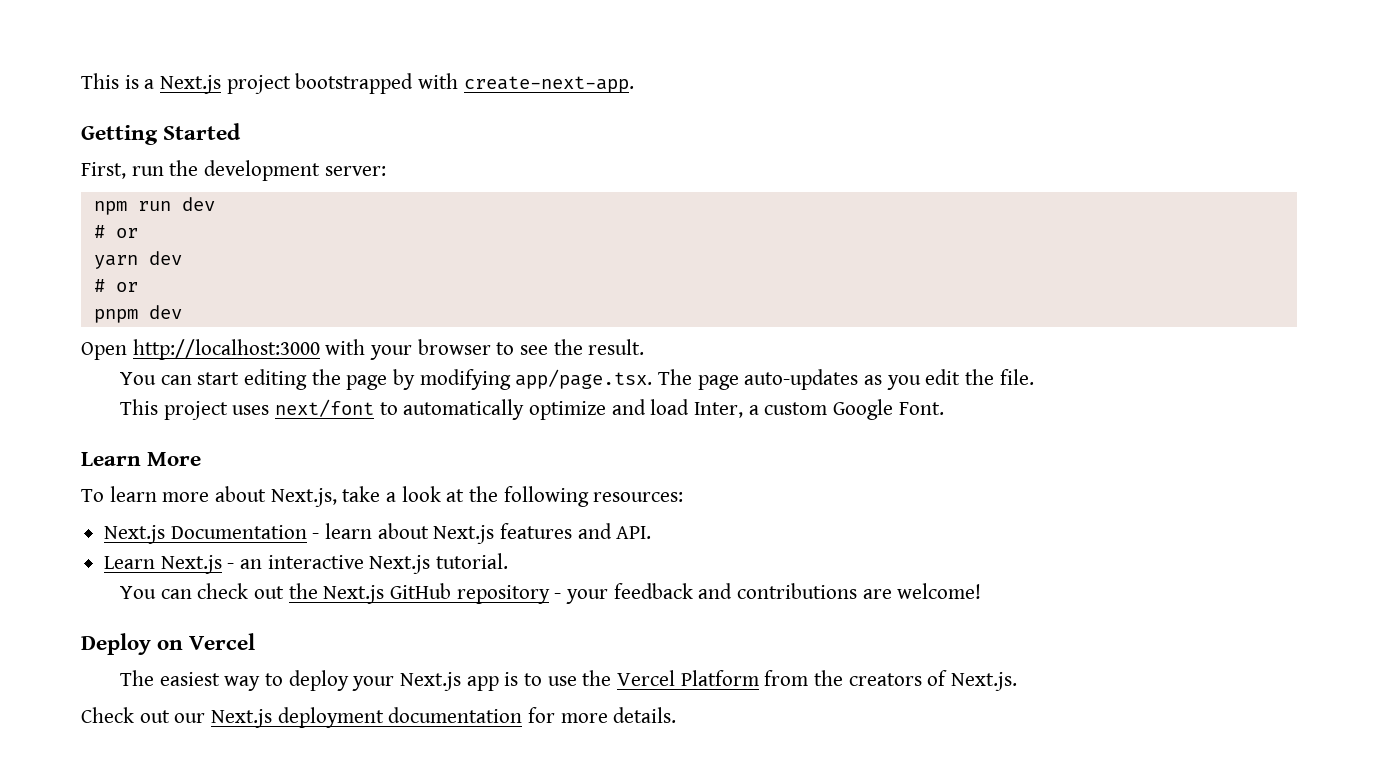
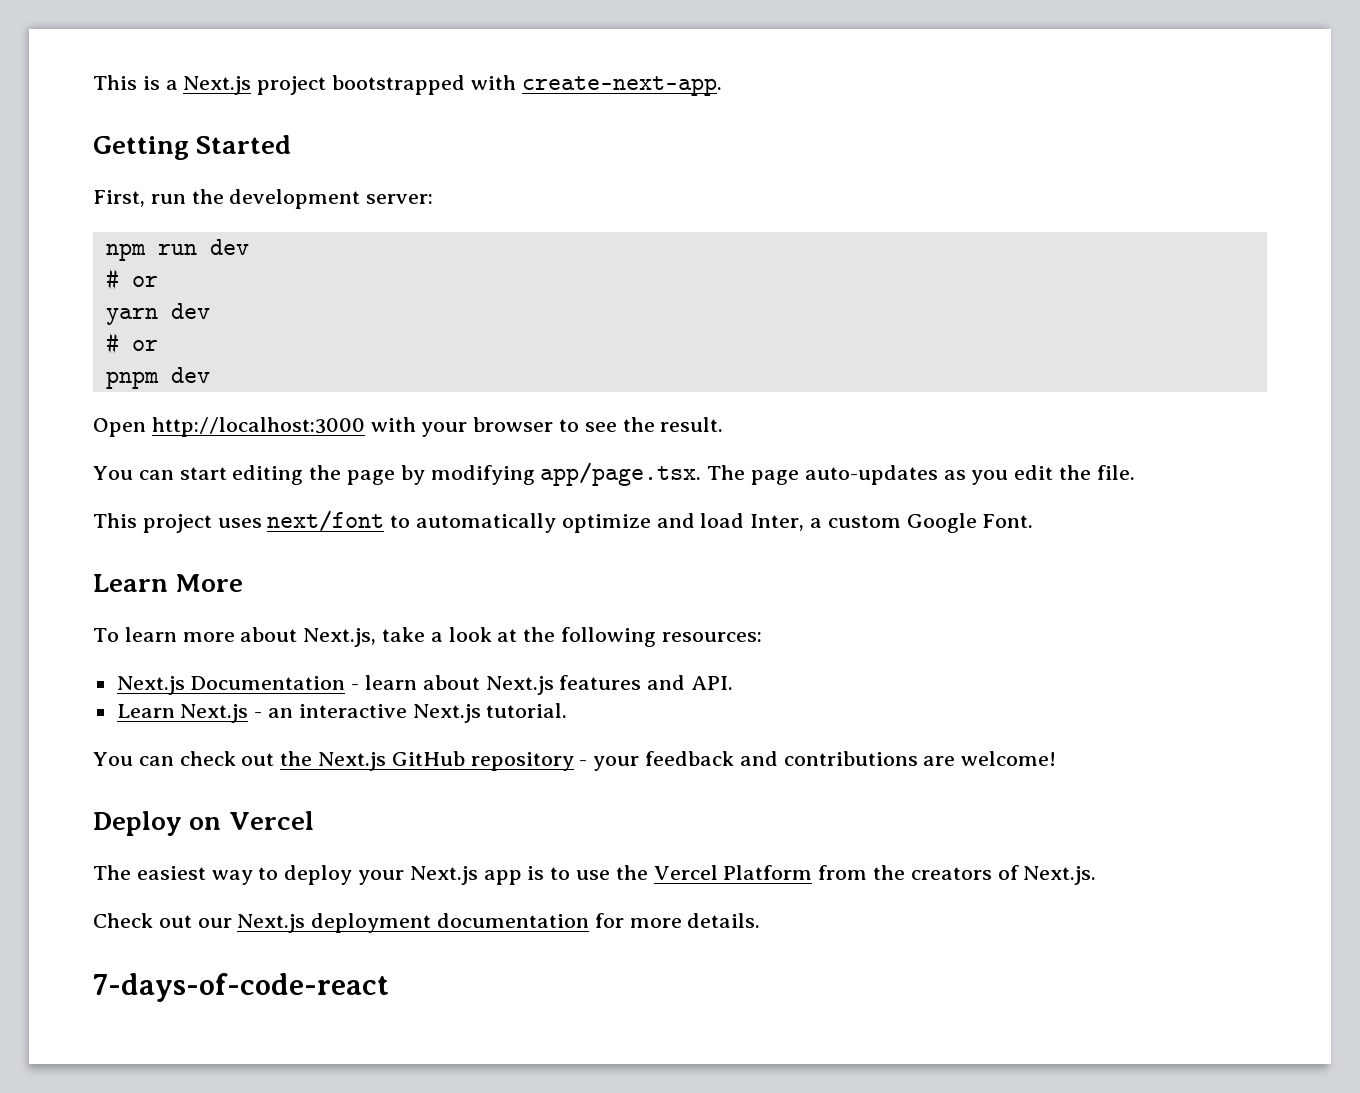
+ 7-days-of-code-react

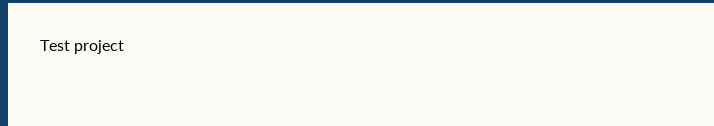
- This is a Next.js project bootstrapped with create-next-app.
- Getting Started
- First, run the development server:
- npm run dev
- # or
- yarn dev
- # or
- pnpm dev
- Open http://localhost:3000 with your browser to see the result.
- You can start editing the page by modifying app/page.tsx. The page auto-updates as you edit the file.
- This project uses next/font to automatically optimize and load Inter, a custom Google Font.
- Learn More
- To learn more about Next.js, take a look at the following resources:
- Next.js Documentation - learn about Next.js features and API.
- Learn Next.js - an interactive Next.js tutorial.
- You can check out the Next.js GitHub repository - your feedback and contributions are welcome!
- Deploy on Vercel
- The easiest way to deploy your Next.js app is to use the Vercel Platform from the creators of Next.js.
- Check out our Next.js deployment documentation for more details.
- 7-days-of-code-react
+ Test project

